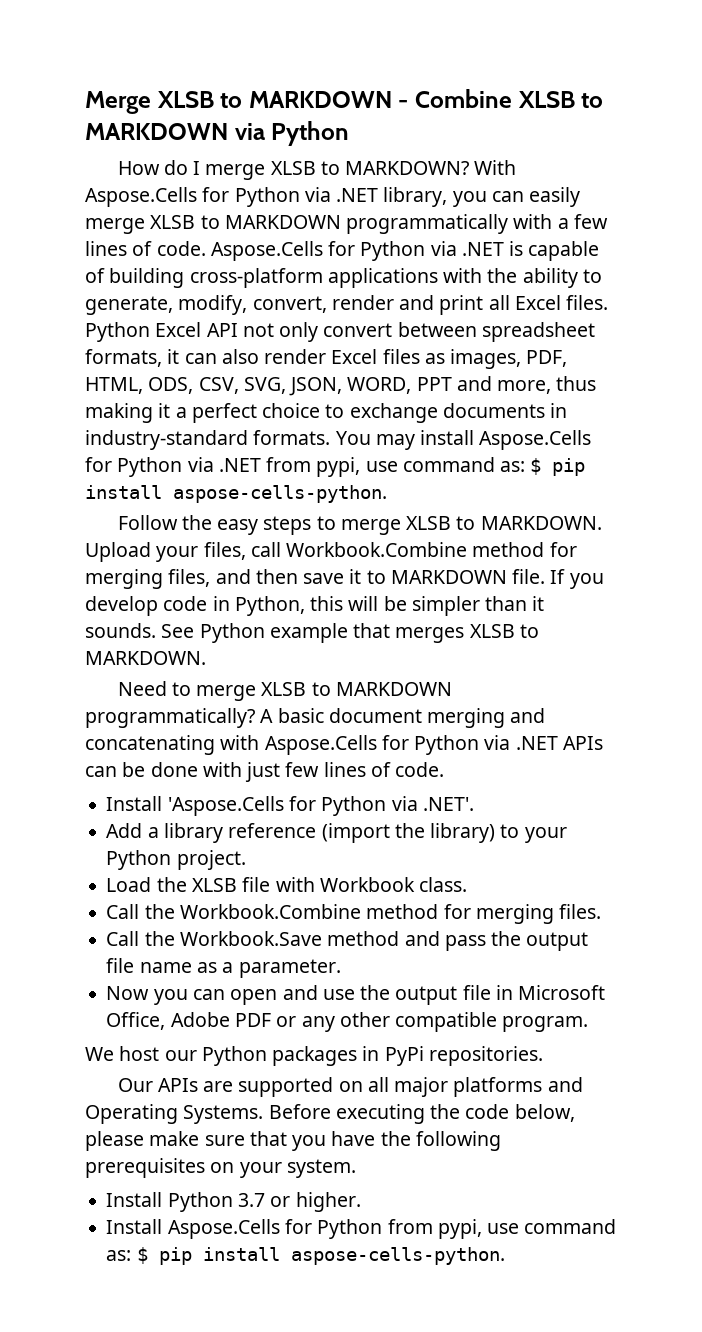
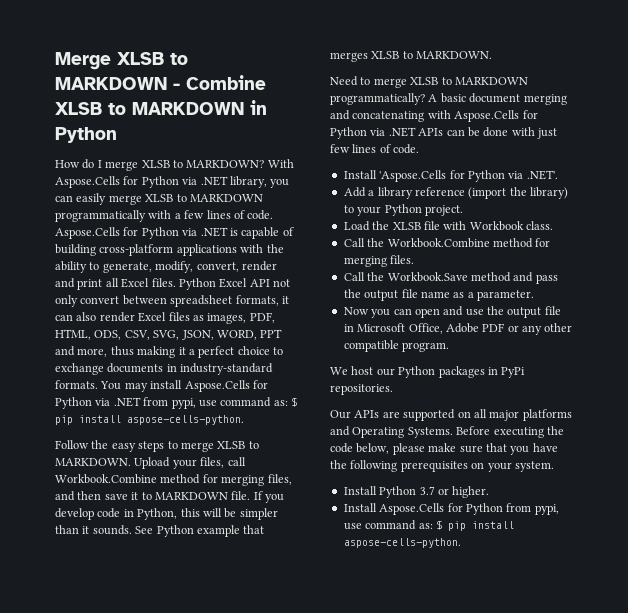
- Merge XLSB to MARKDOWN - Combine XLSB to MARKDOWN via Python
+ Merge XLSB to MARKDOWN - Combine XLSB to MARKDOWN in Python

